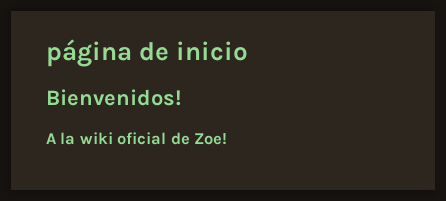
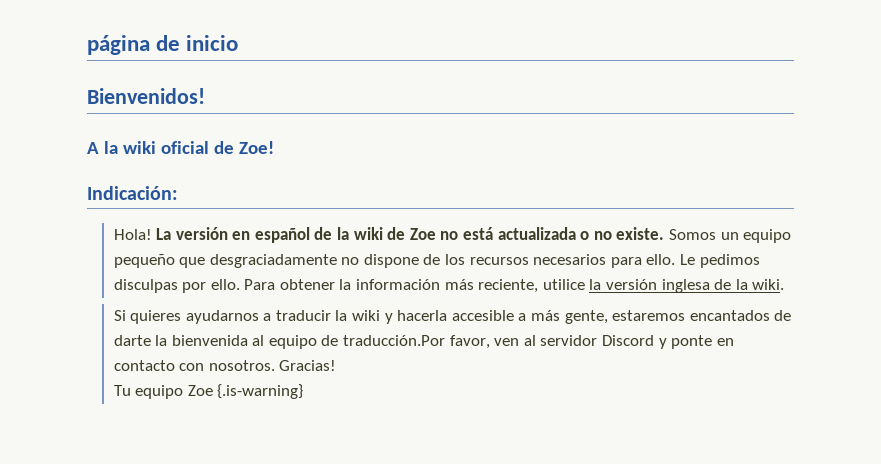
+ Indicación:
+ Hola! La versión en español de la wiki de Zoe no está actualizada o no existe. Somos un equipo pequeño que desgraciadamente no dispone de los recursos necesarios para ello. Le pedimos disculpas por ello. Para obtener la información más reciente, utilice la versión inglesa de la wiki.
+ Si quieres ayudarnos a traducir la wiki y hacerla accesible a más gente, estaremos encantados de darte la bienvenida al equipo de traducción.Por favor, ven al servidor Discord y ponte en contacto con nosotros. Gracias!
+ Tu equipo Zoe {.is-warning}

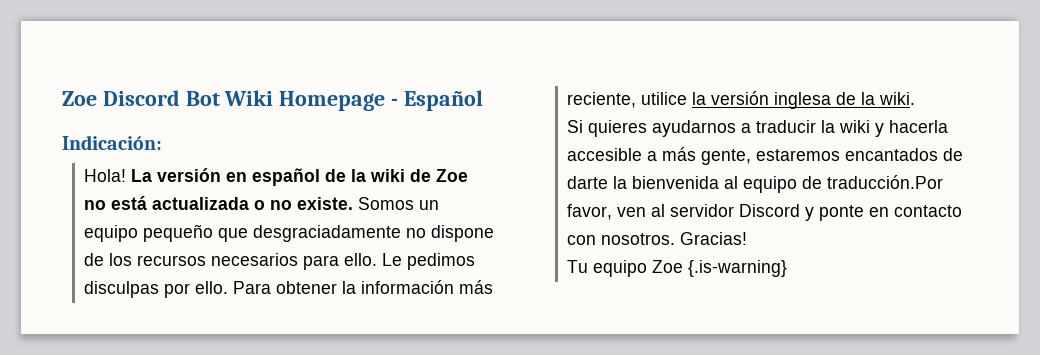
- página de inicio
- Bienvenidos!
- A la wiki oficial de Zoe!
+ Zoe Discord Bot Wiki Homepage - Español

